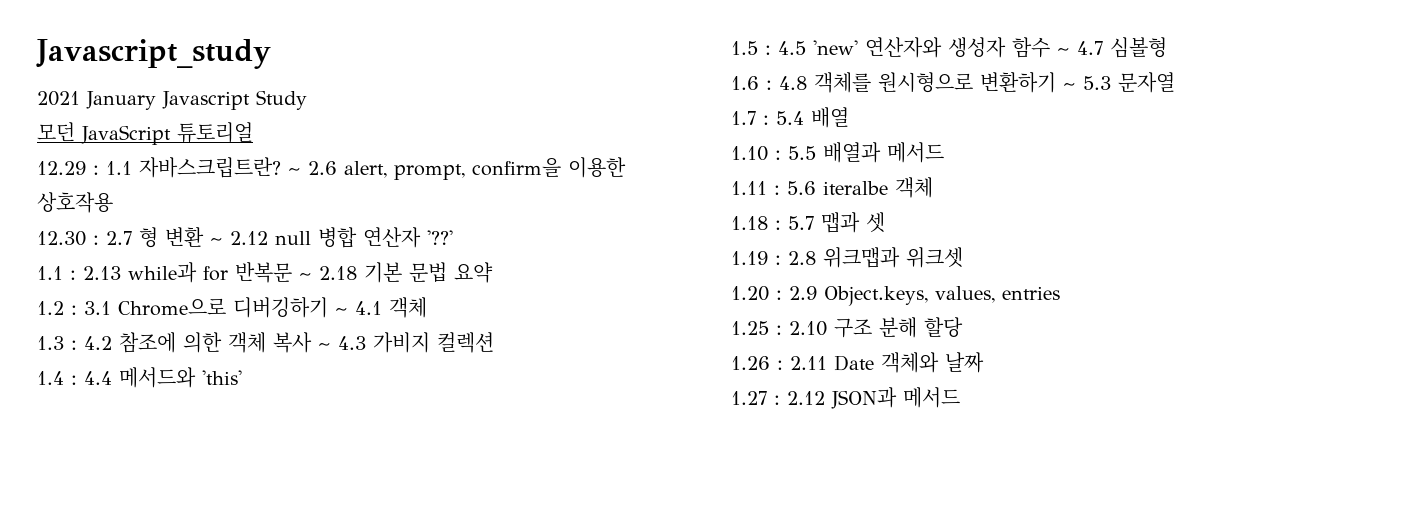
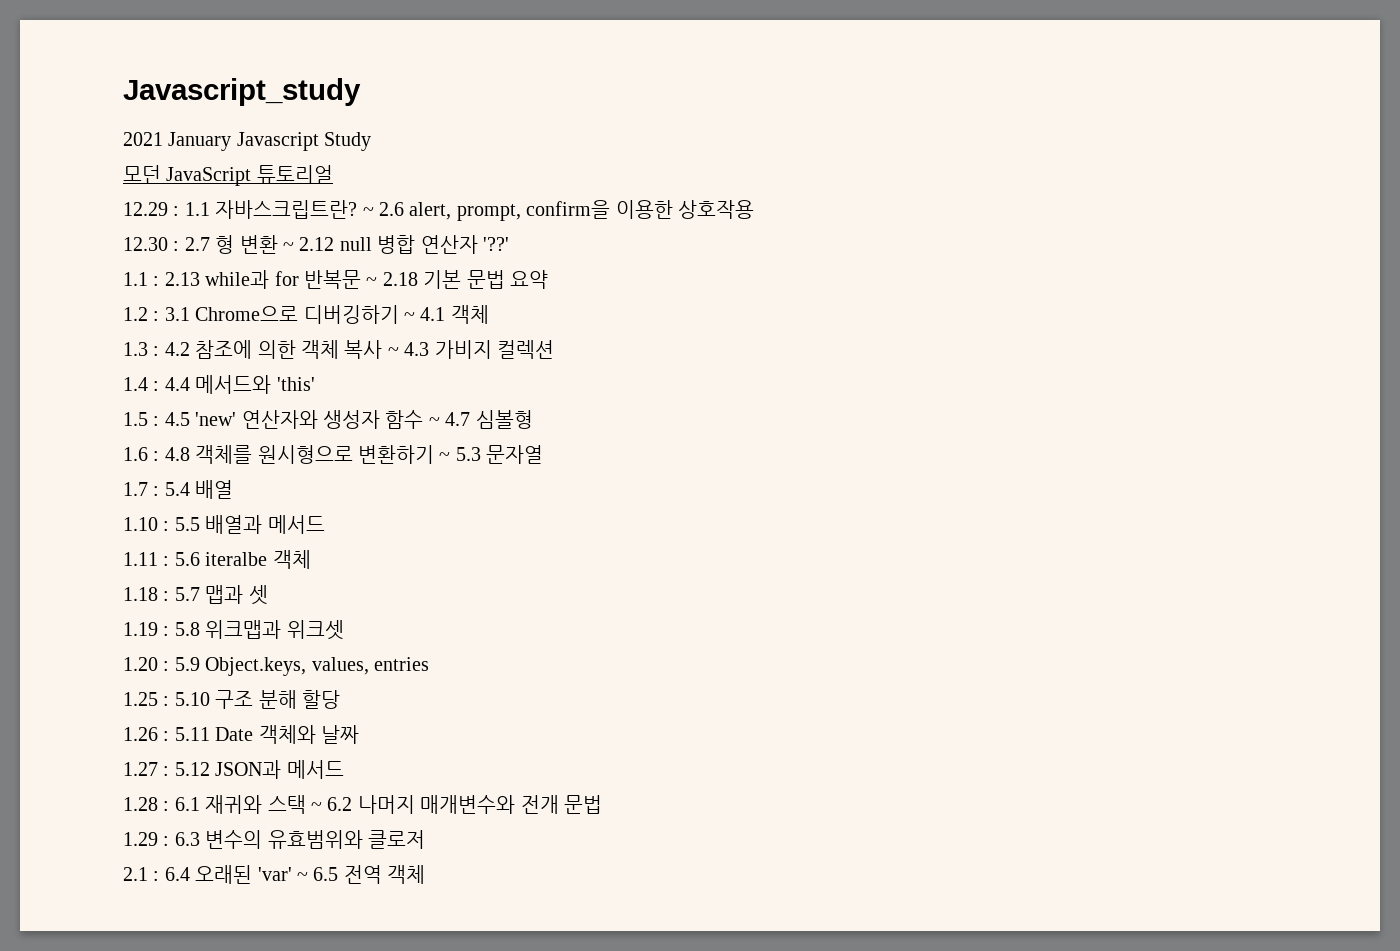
- 1.19 : 2.8 위크맵과 위크셋
+ 1.19 : 5.8 위크맵과 위크셋
- 1.20 : 2.9 Object.keys, values, entries
+ 1.20 : 5.9 Object.keys, values, entries
- 1.25 : 2.10 구조 분해 할당
+ 1.25 : 5.10 구조 분해 할당
- 1.26 : 2.11 Date 객체와 날짜
+ 1.26 : 5.11 Date 객체와 날짜
- 1.27 : 2.12 JSON과 메서드
+ 1.27 : 5.12 JSON과 메서드
+ 1.28 : 6.1 재귀와 스택 ~ 6.2 나머지 매개변수와 전개 문법
+ 1.29 : 6.3 변수의 유효범위와 클로저
+ 2.1 : 6.4 오래된 'var' ~ 6.5 전역 객체

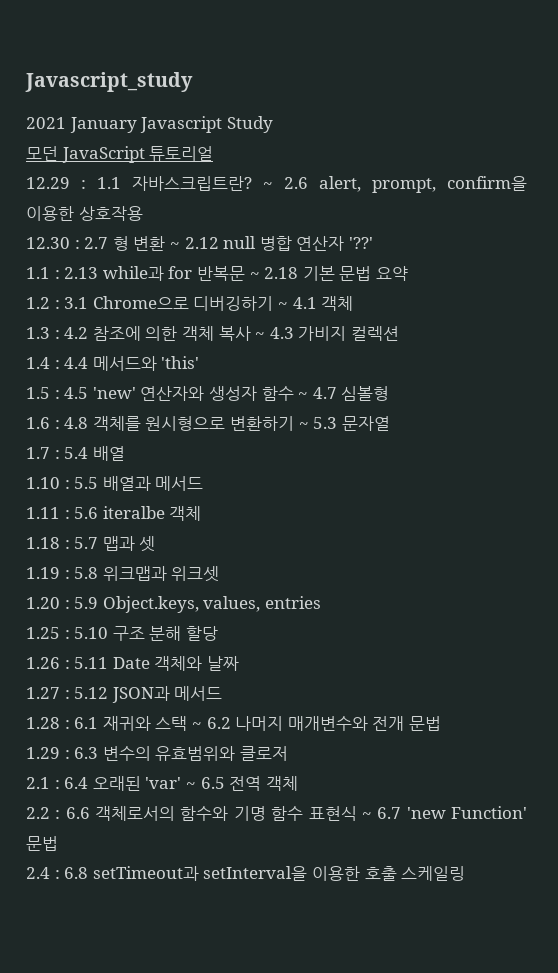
+ 2.2 : 6.6 객체로서의 함수와 기명 함수 표현식 ~ 6.7 'new Function' 문법
+ 2.4 : 6.8 setTimeout과 setInterval을 이용한 호출 스케일링

